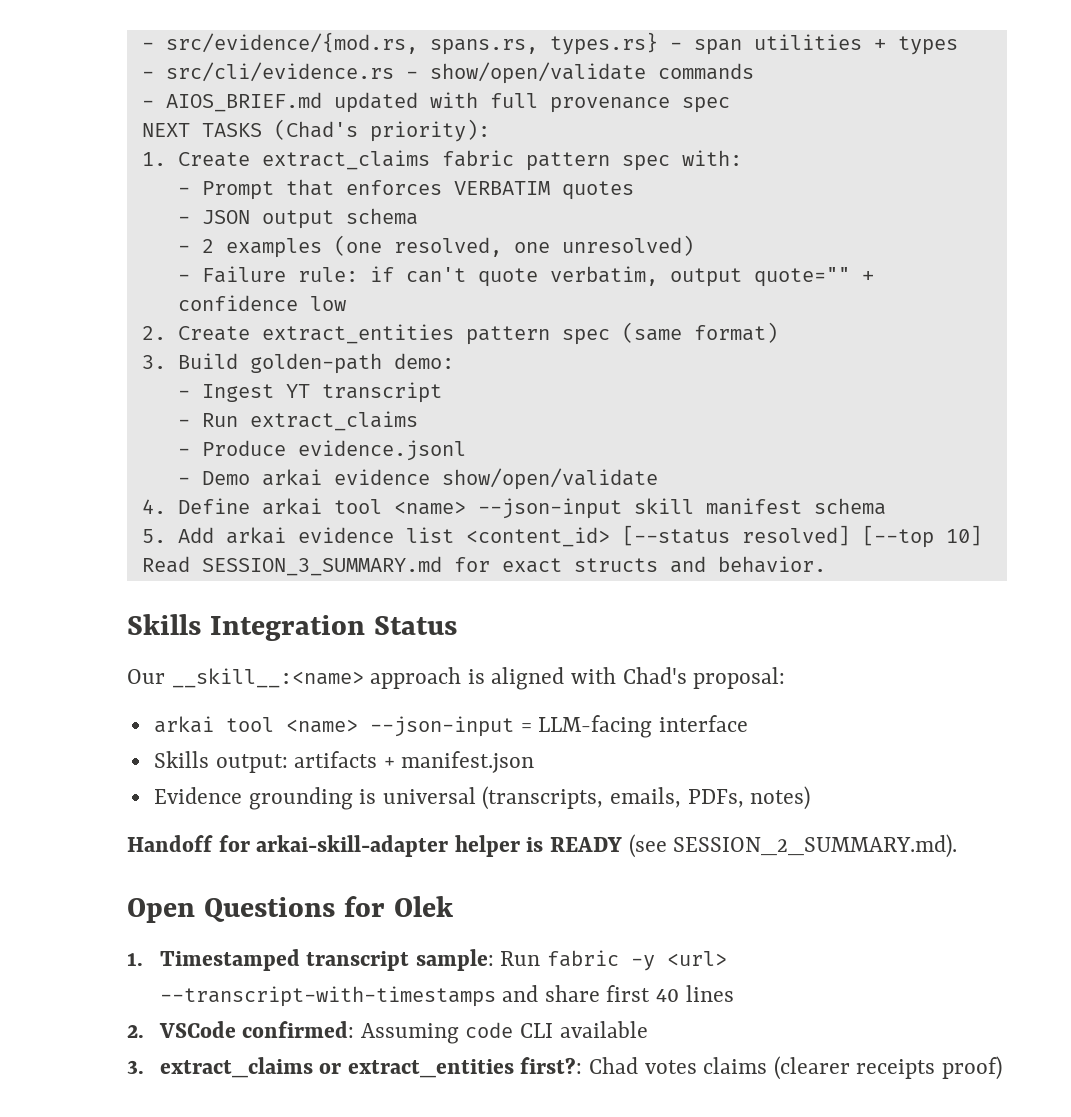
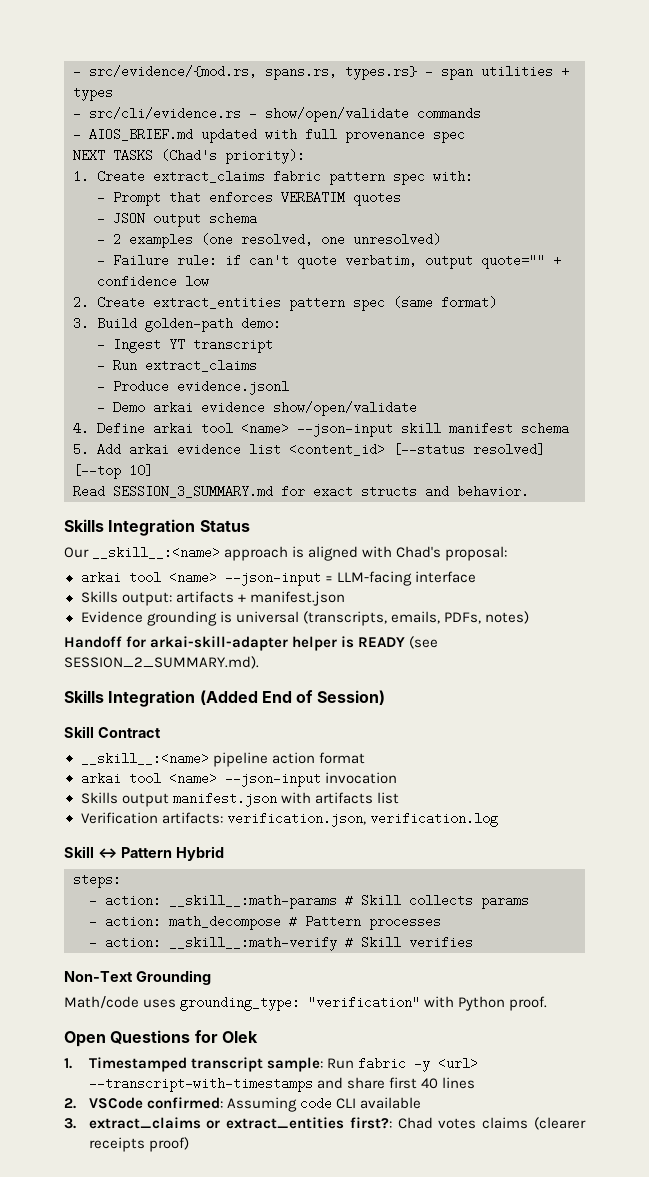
+ Skills Integration (Added End of Session)
+ Skill Contract
+ __skill__:<name> pipeline action format
+ arkai tool <name> --json-input invocation
+ Skills output manifest.json with artifacts list
+ Verification artifacts: verification.json, verification.log
+ Skill ↔ Pattern Hybrid
+ steps:
+ - action: __skill__:math-params # Skill collects params
+ - action: math_decompose # Pattern processes
+ - action: __skill__:math-verify # Skill verifies
+ Non-Text Grounding
+ Math/code uses grounding_type: "verification" with Python proof.

